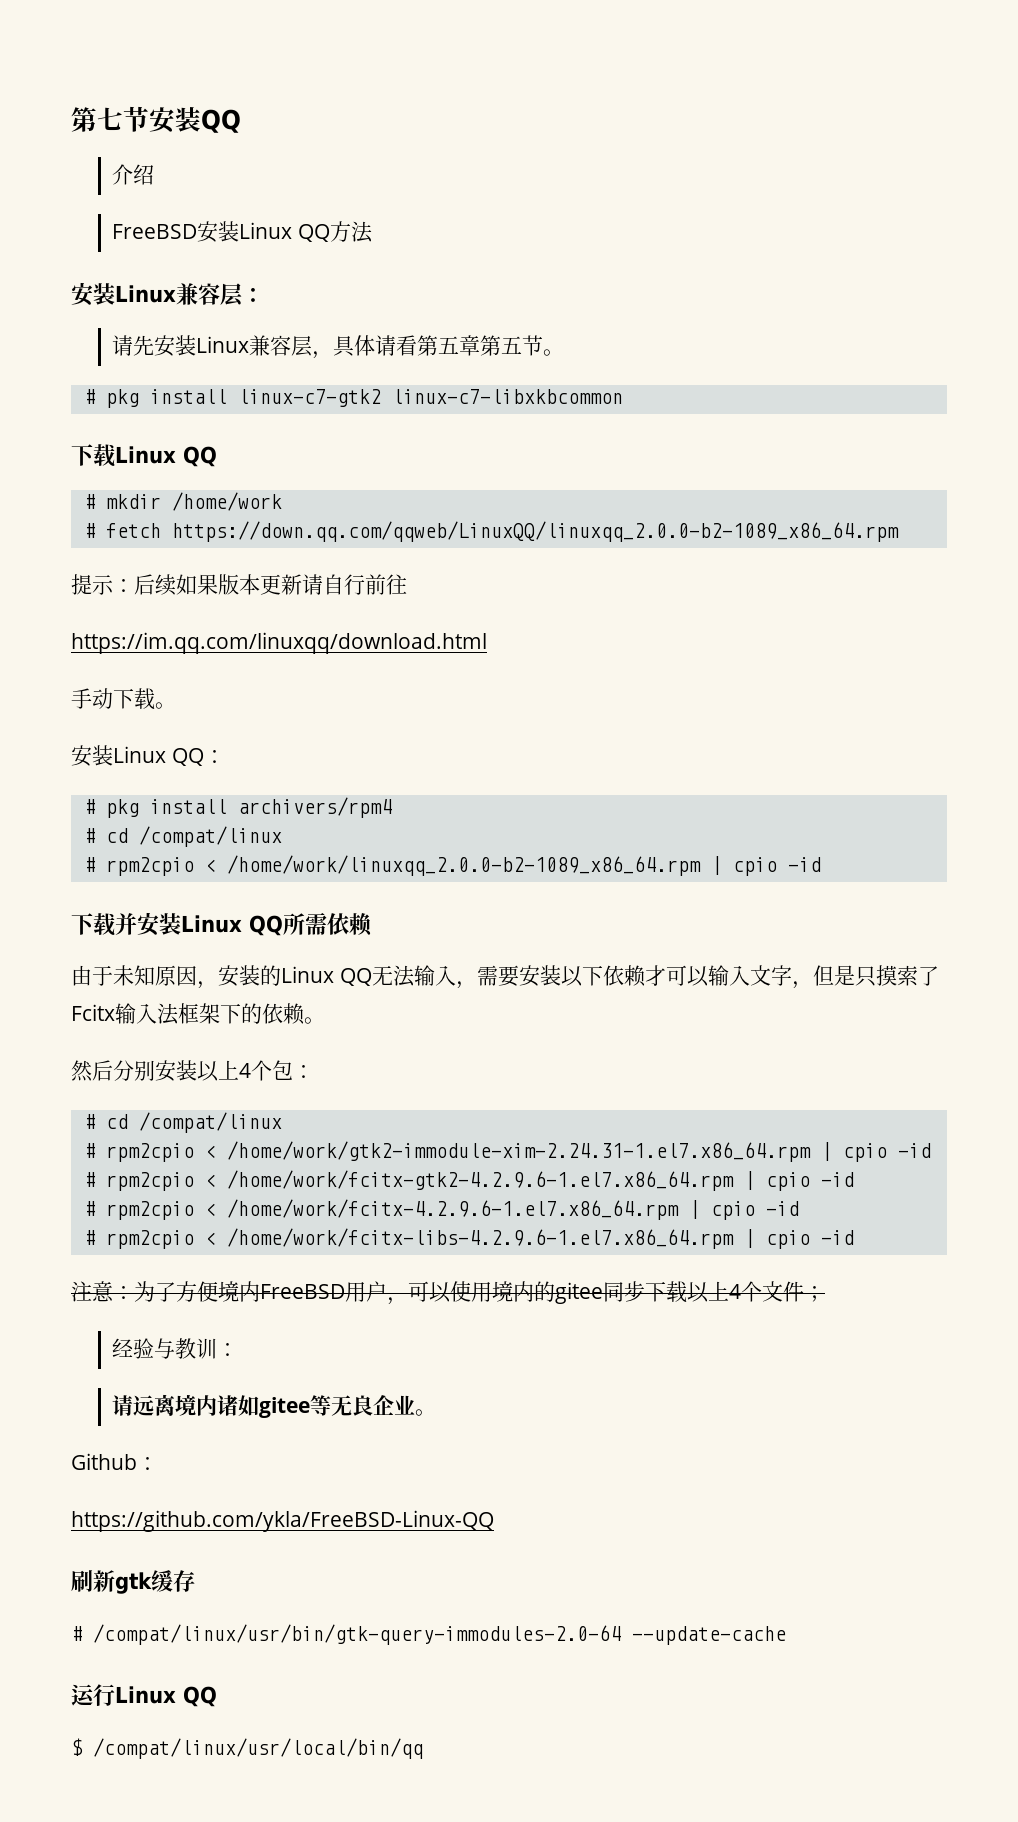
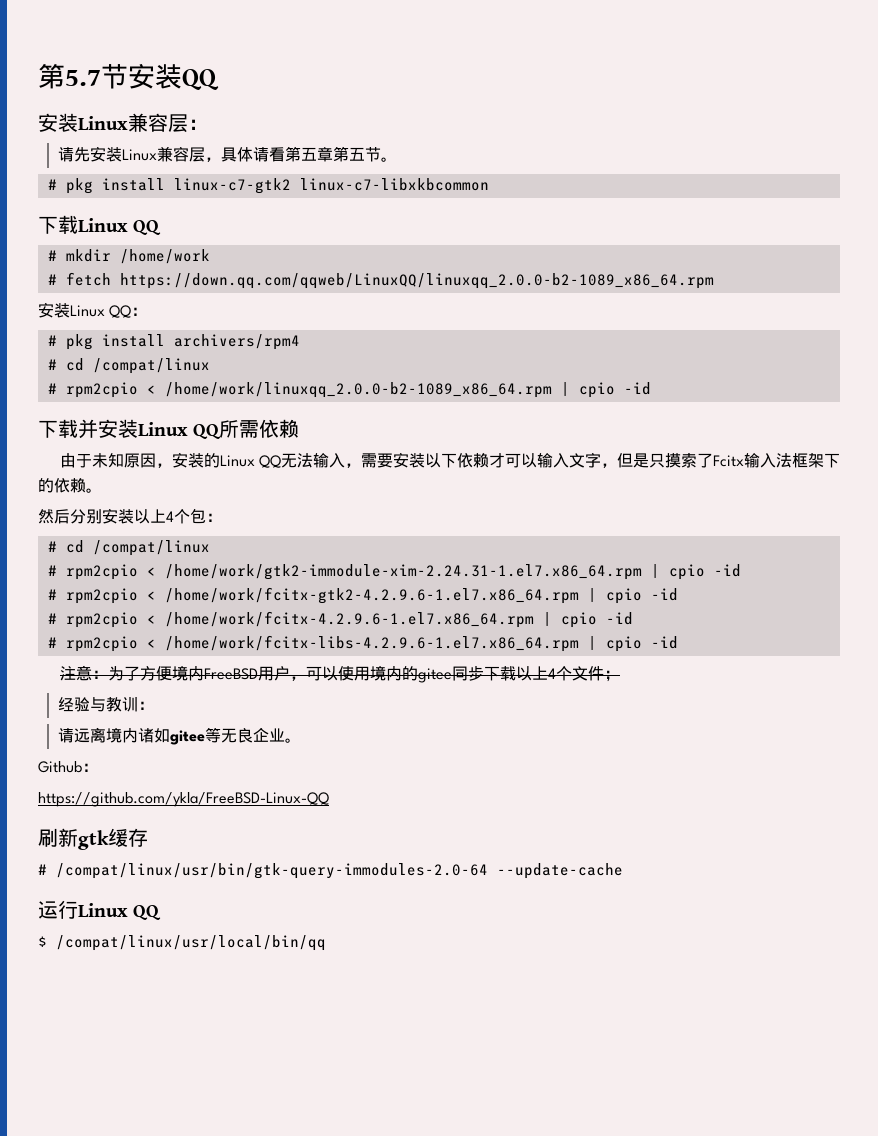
- 第七节安装QQ
+ 第5.7节安装QQ
- 介绍
- FreeBSD安装Linux QQ方法
- 提示：后续如果版本更新请自行前往
- https://im.qq.com/linuxqq/download.html
- 手动下载。

